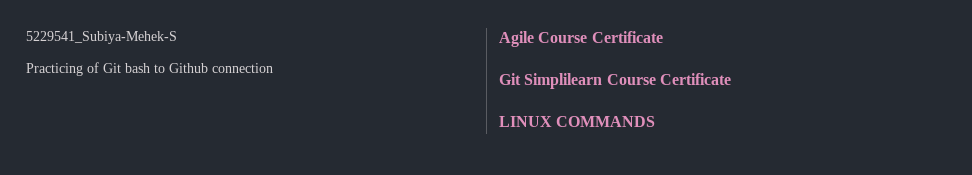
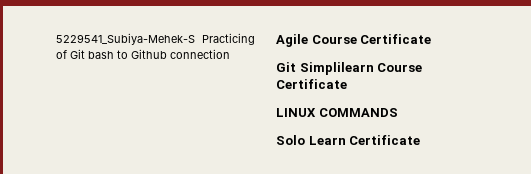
- 5229541_Subiya-Mehek-S
- Practicing of Git bash to Github connection
+ 5229541_Subiya-Mehek-S Practicing of Git bash to Github connection
+ Solo Learn Certificate

